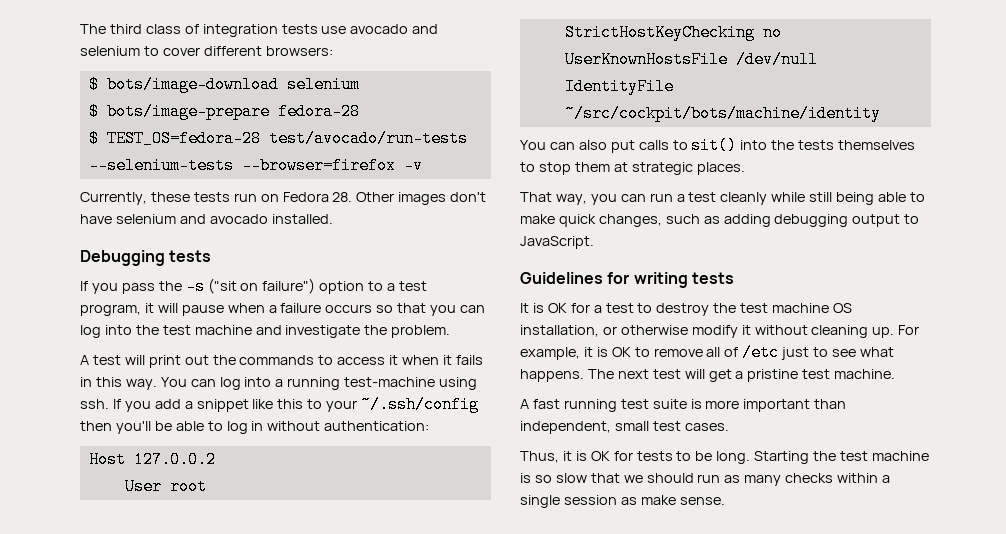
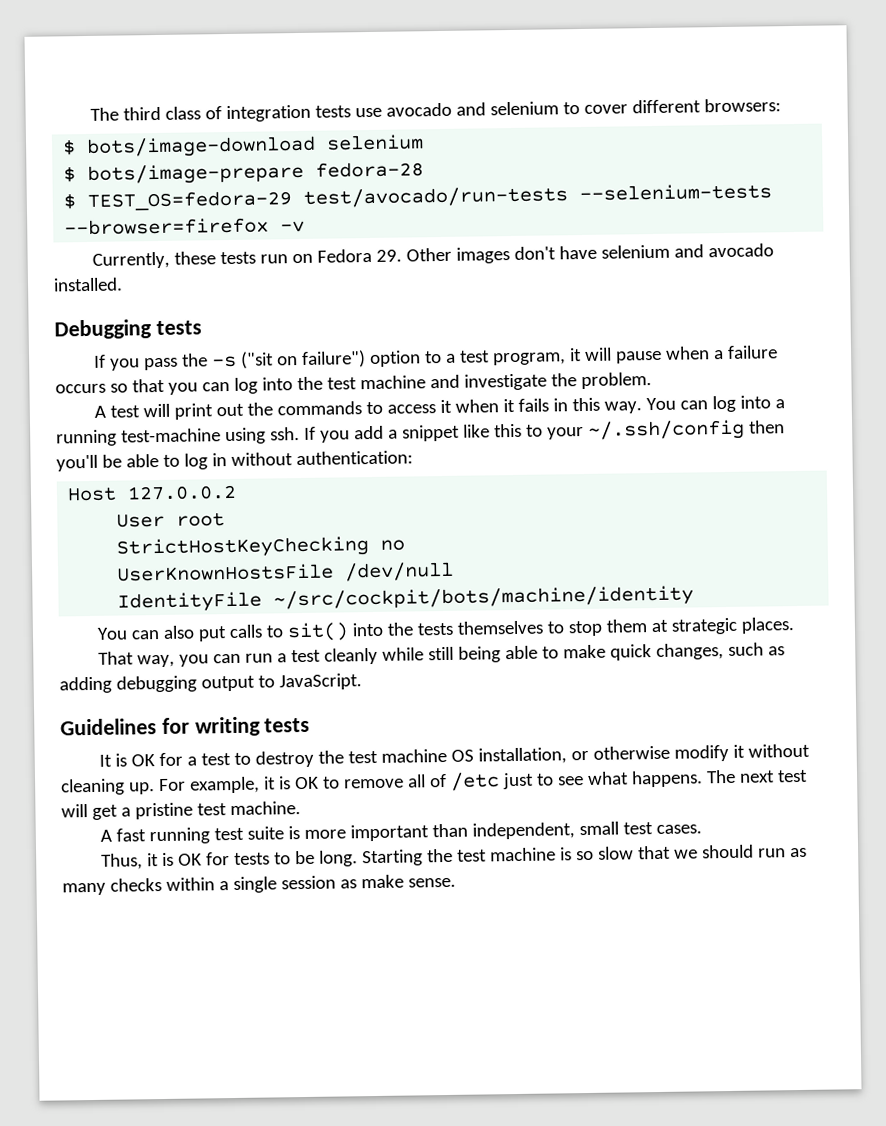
- $ TEST_OS=fedora-28 test/avocado/run-tests --selenium-tests --browser=firefox -v
+ $ TEST_OS=fedora-29 test/avocado/run-tests --selenium-tests --browser=firefox -v
- Currently, these tests run on Fedora 28. Other images don't have selenium and avocado installed.
+ Currently, these tests run on Fedora 29. Other images don't have selenium and avocado installed.

